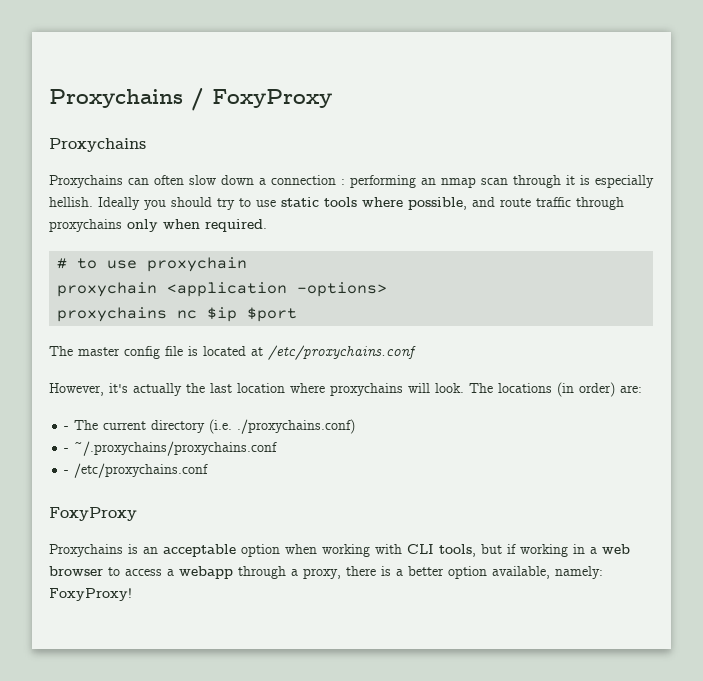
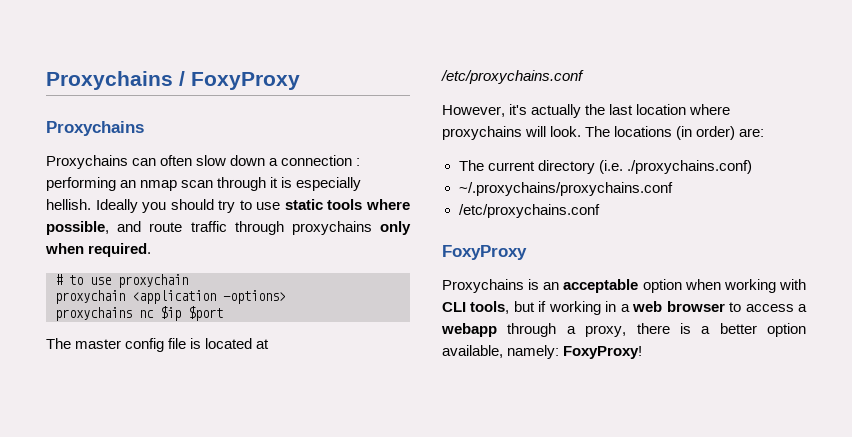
- - The current directory (i.e. ./proxychains.conf)
+ The current directory (i.e. ./proxychains.conf)
- - ~/.proxychains/proxychains.conf
- - /etc/proxychains.conf
+ ~/.proxychains/proxychains.conf
+ /etc/proxychains.conf

